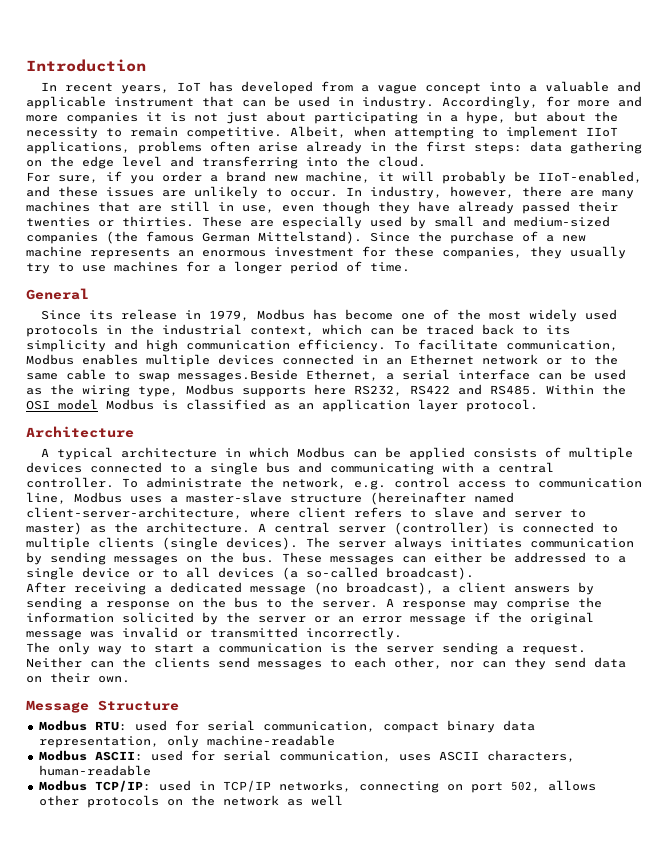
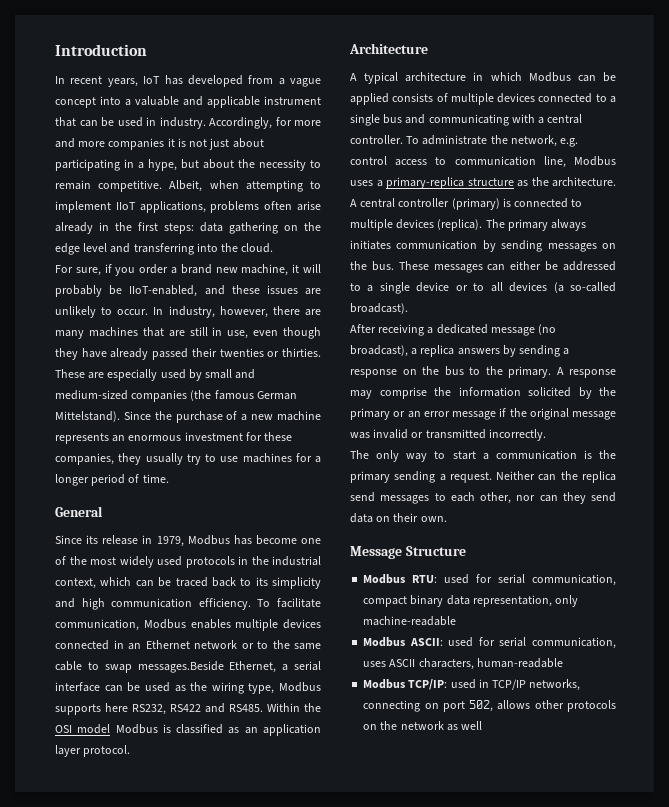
- To administrate the network, e.g. control access to communication line, Modbus uses a master-slave structure (hereinafter named client-server-architecture, where client refers to slave and server to master) as the architecture.
+ To administrate the network, e.g. control access to communication line, Modbus uses a primary-replica structure as the architecture.
- A central server (controller) is connected to multiple clients (single devices). The server always initiates communication by sending messages on the bus.
+ A central controller (primary) is connected to multiple devices (replica). The primary always initiates communication by sending messages on the bus.
- After receiving a dedicated message (no broadcast), a client answers by sending a response on the bus to the server.
+ After receiving a dedicated message (no broadcast), a replica answers by sending a response on the bus to the primary.
- A response may comprise the information solicited by the server or an error message if the original message was invalid or transmitted incorrectly.
+ A response may comprise the information solicited by the primary or an error message if the original message was invalid or transmitted incorrectly.
- The only way to start a communication is the server sending a request.
+ The only way to start a communication is the primary sending a request.
- Neither can the clients send messages to each other, nor can they send data on their own.
+ Neither can the replica send messages to each other, nor can they send data on their own.

